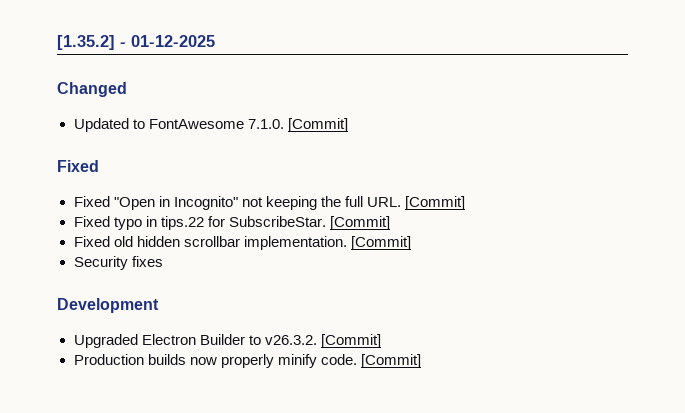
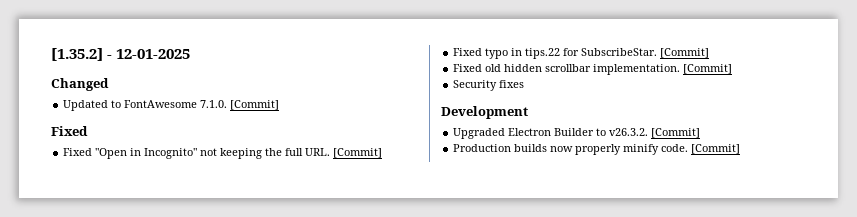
- [1.35.2] - 01-12-2025
+ [1.35.2] - 12-01-2025

